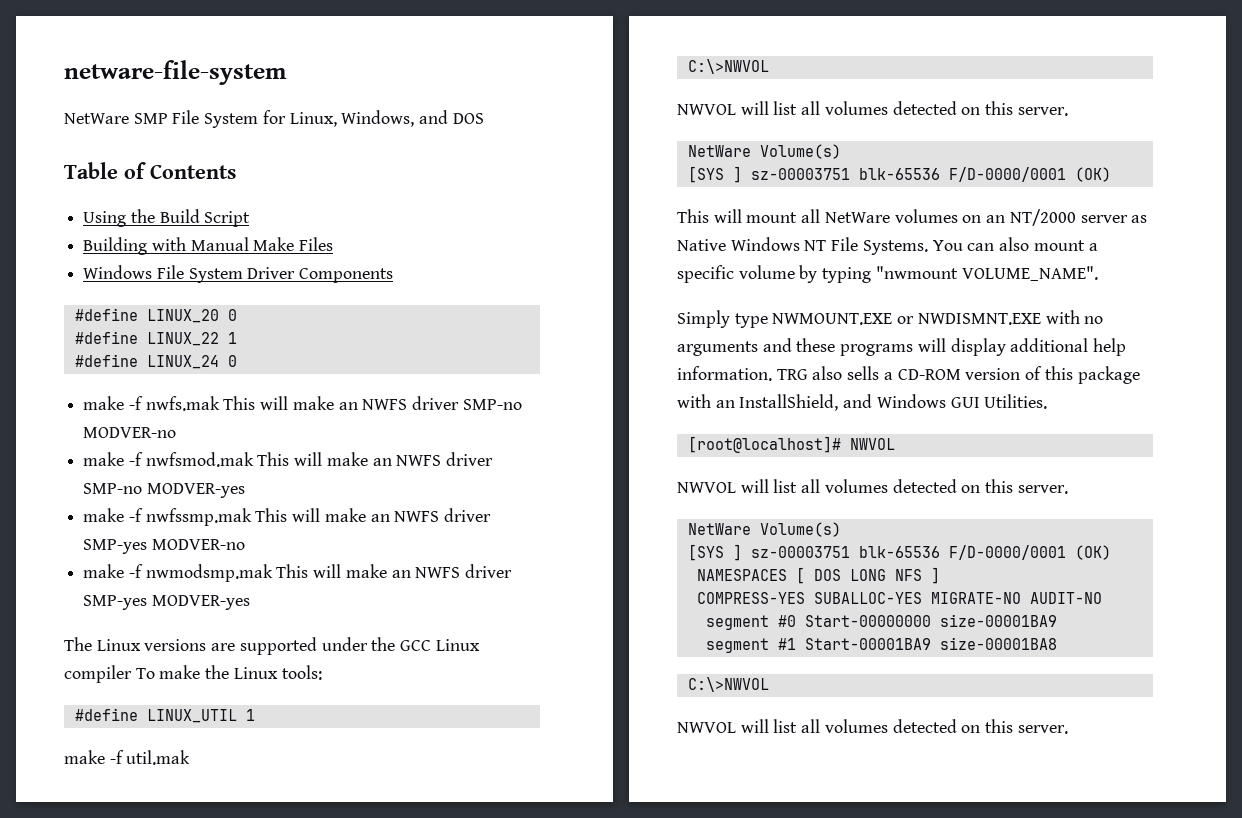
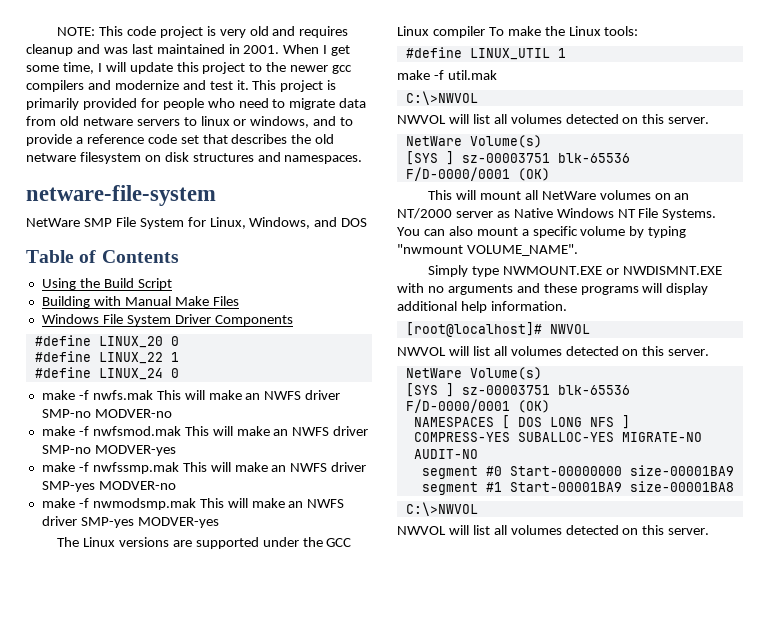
+ NOTE: This code project is very old and requires cleanup and was last maintained in 2001. When I get some time, I will update this project to the newer gcc compilers and modernize and test it. This project is primarily provided for people who need to migrate data from old netware servers to linux or windows, and to provide a reference code set that describes the old netware filesystem on disk structures and namespaces.
- TRG also sells a CD-ROM version of this package with an InstallShield, and Windows GUI Utilities.

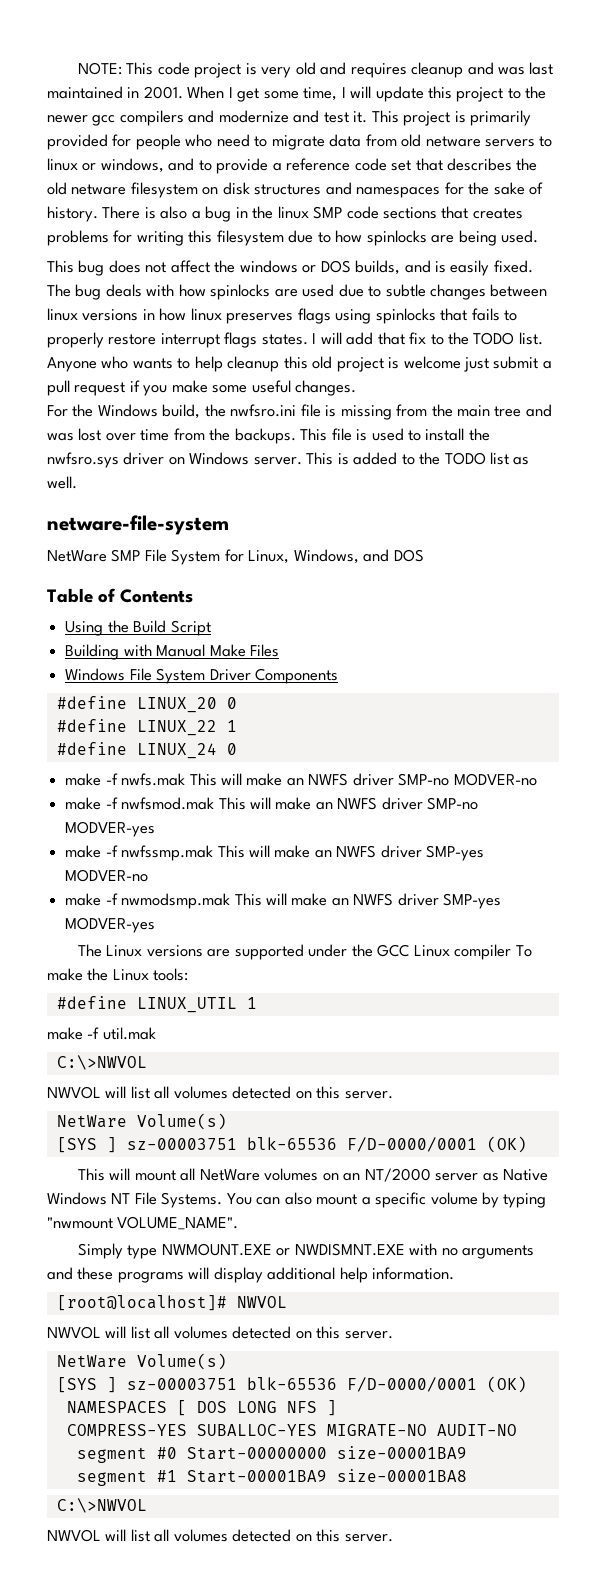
- This project is primarily provided for people who need to migrate data from old netware servers to linux or windows, and to provide a reference code set that describes the old netware filesystem on disk structures and namespaces.
+ This project is primarily provided for people who need to migrate data from old netware servers to linux or windows, and to provide a reference code set that describes the old netware filesystem on disk structures and namespaces for the sake of history. There is also a bug in the linux SMP code sections that creates problems for writing this filesystem due to how spinlocks are being used.
+ This bug does not affect the windows or DOS builds, and is easily fixed. The bug deals with how spinlocks are used due to subtle changes between linux versions in how linux preserves flags using spinlocks that fails to properly restore interrupt flags states. I will add that fix to the TODO list. Anyone who wants to help cleanup this old project is welcome just submit a pull request if you make some useful changes.
+ For the Windows build, the nwfsro.ini file is missing from the main tree and was lost over time from the backups. This file is used to install the nwfsro.sys driver on Windows server. This is added to the TODO list as well.

